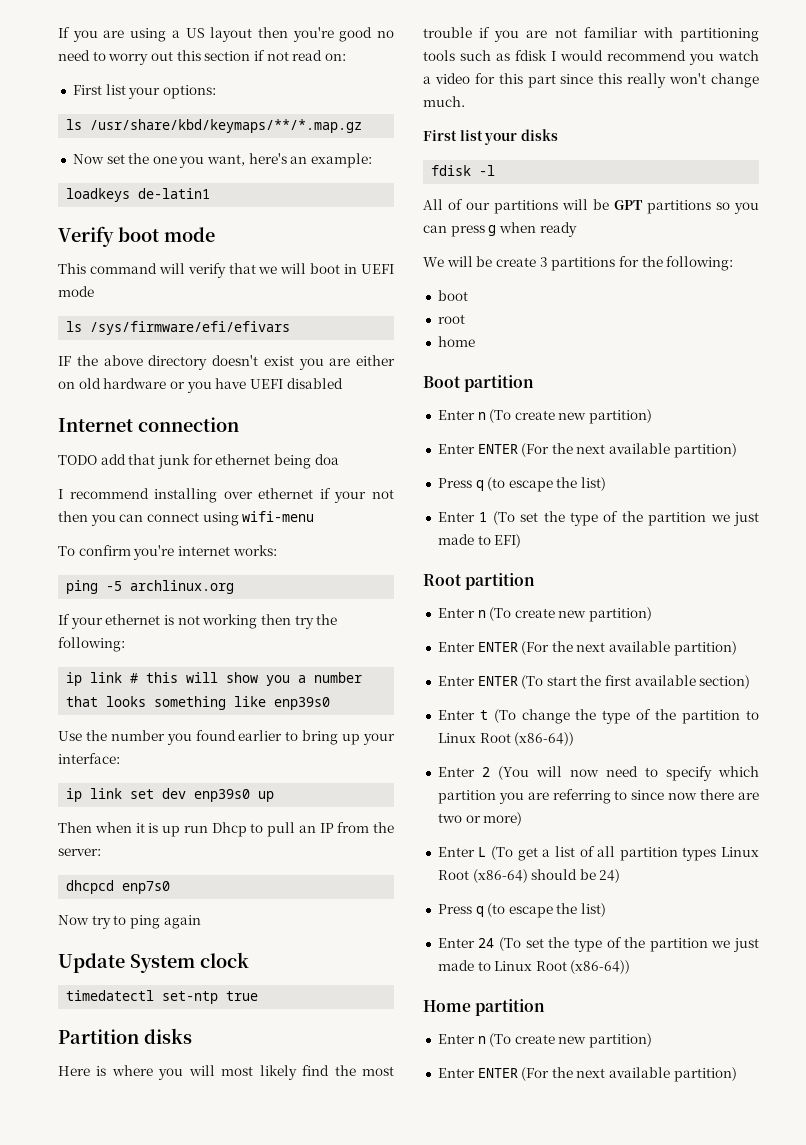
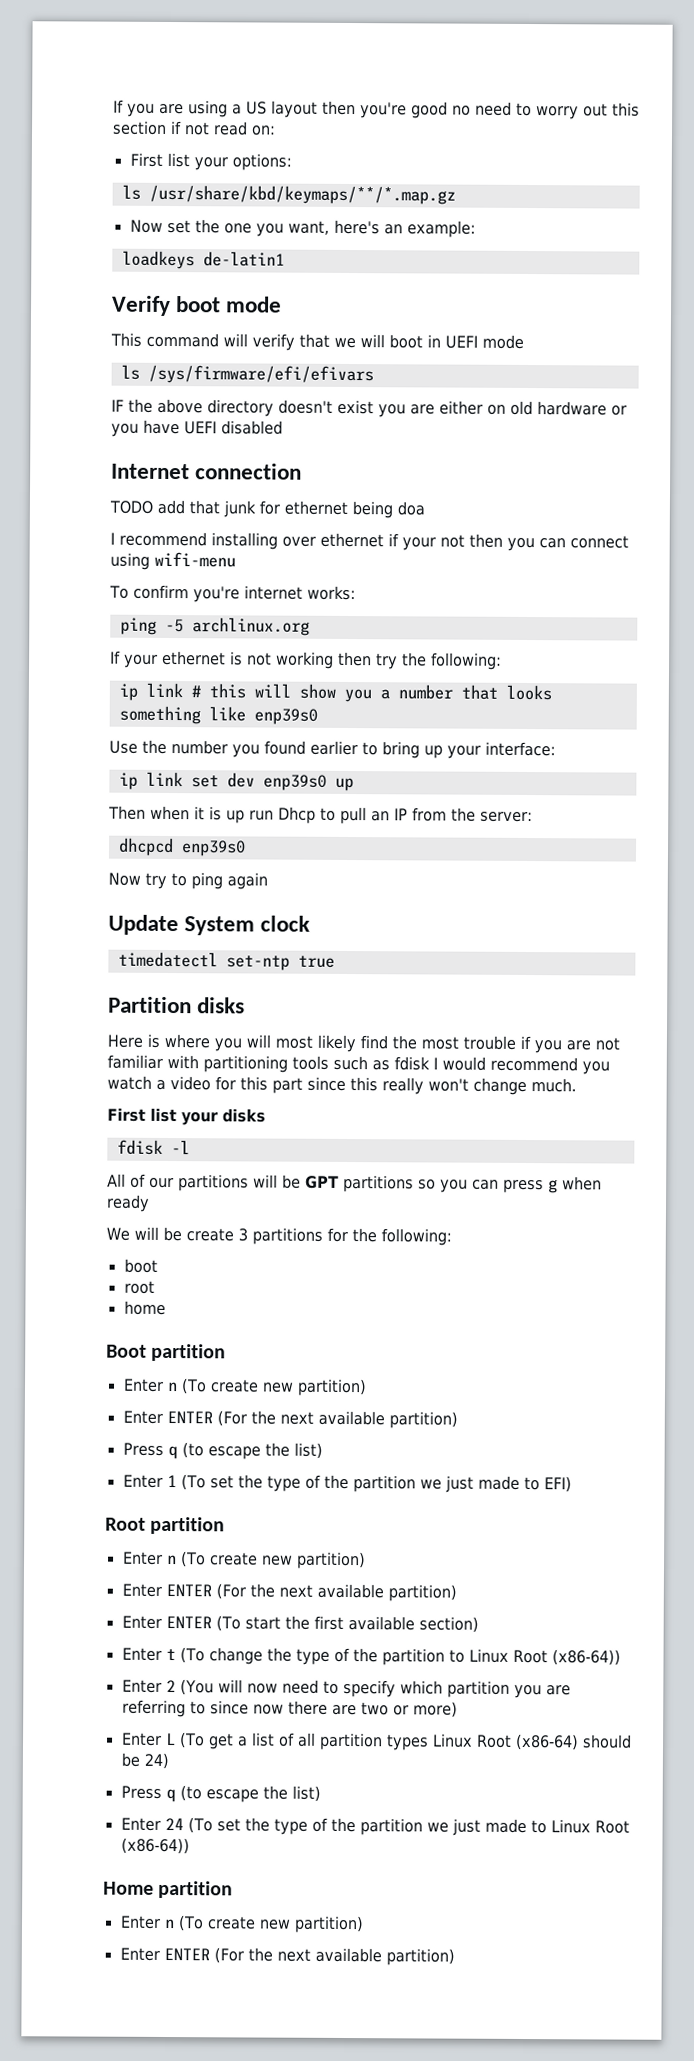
- dhcpcd enp7s0
+ dhcpcd enp39s0

